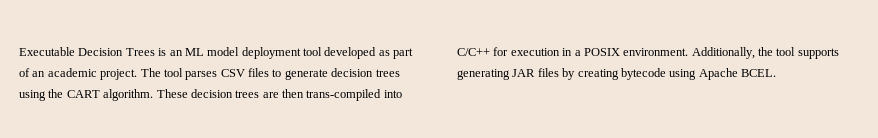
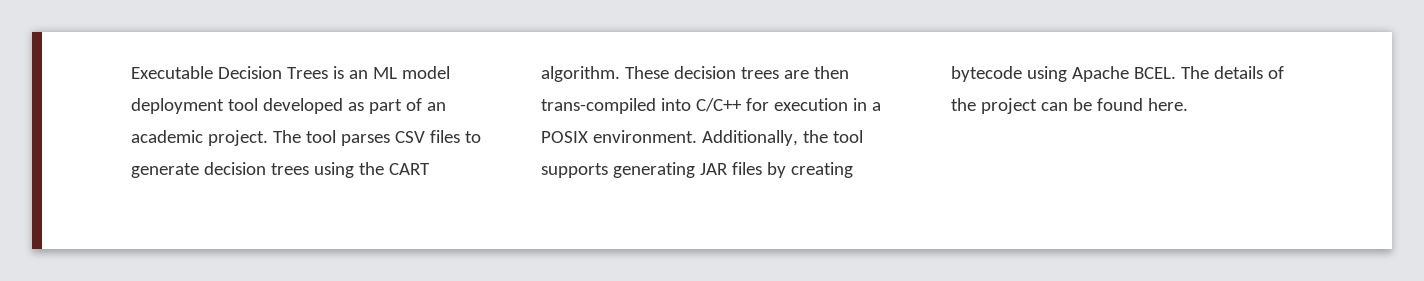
+ The details of the project can be found here.

